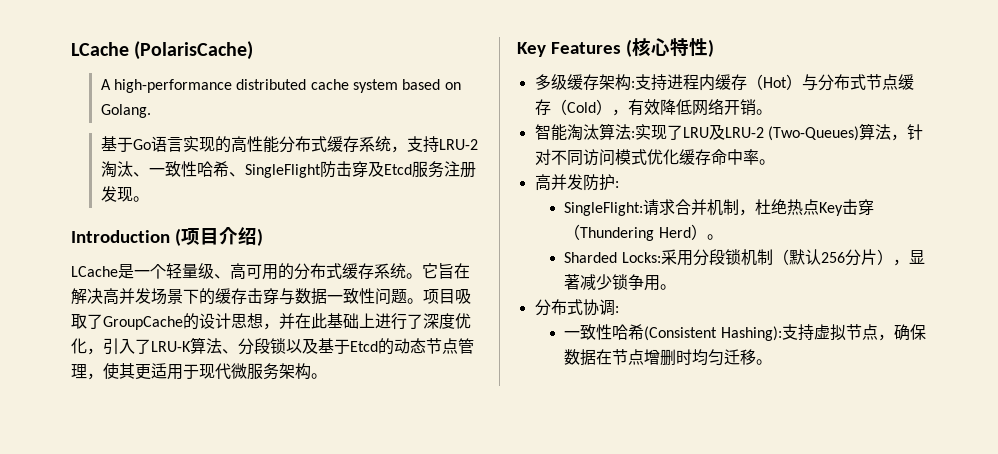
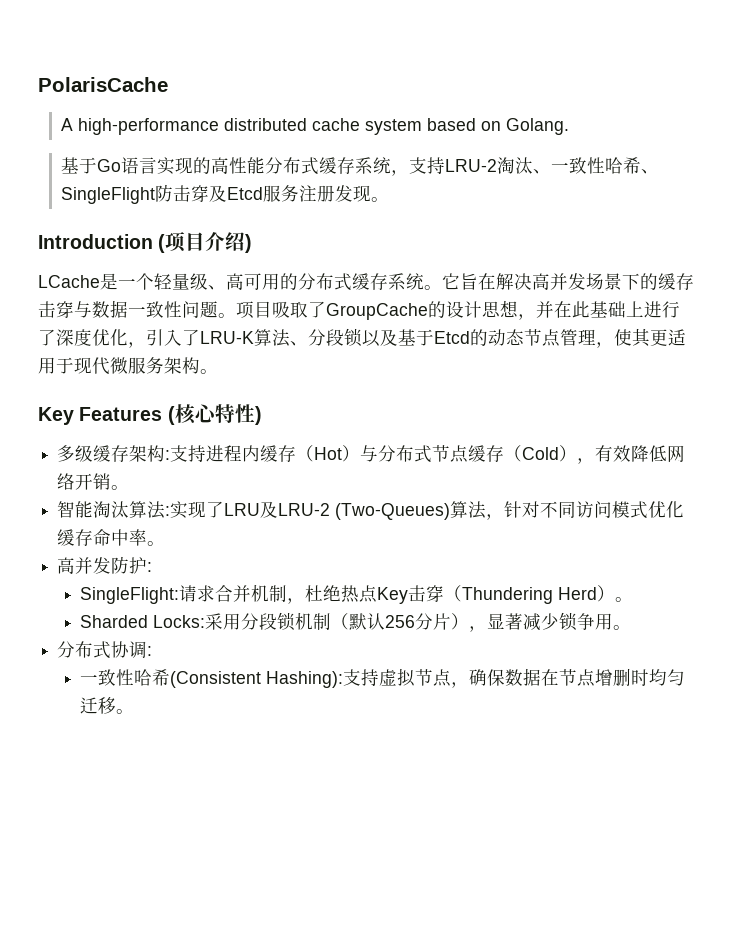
- LCache (PolarisCache)
+ PolarisCache

